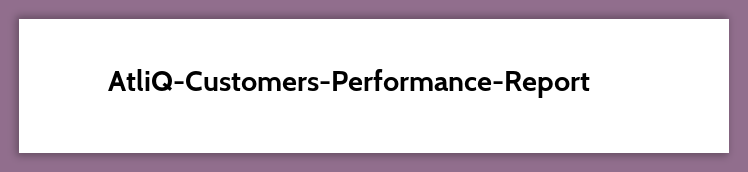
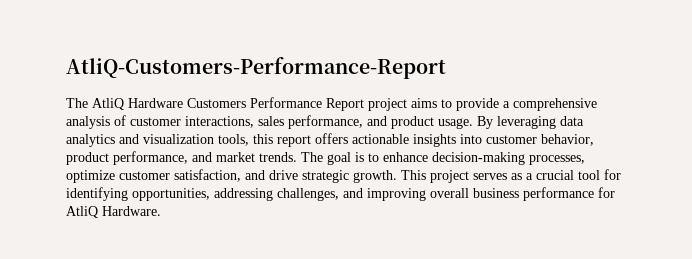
+ The AtliQ Hardware Customers Performance Report project aims to provide a comprehensive analysis of customer interactions, sales performance, and product usage. By leveraging data analytics and visualization tools, this report offers actionable insights into customer behavior, product performance, and market trends. The goal is to enhance decision-making processes, optimize customer satisfaction, and drive strategic growth. This project serves as a crucial tool for identifying opportunities, addressing challenges, and improving overall business performance for AtliQ Hardware.

